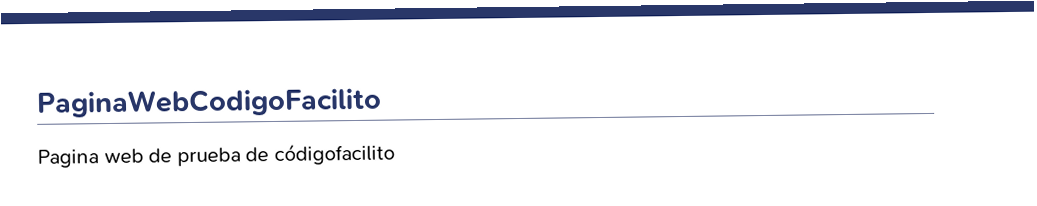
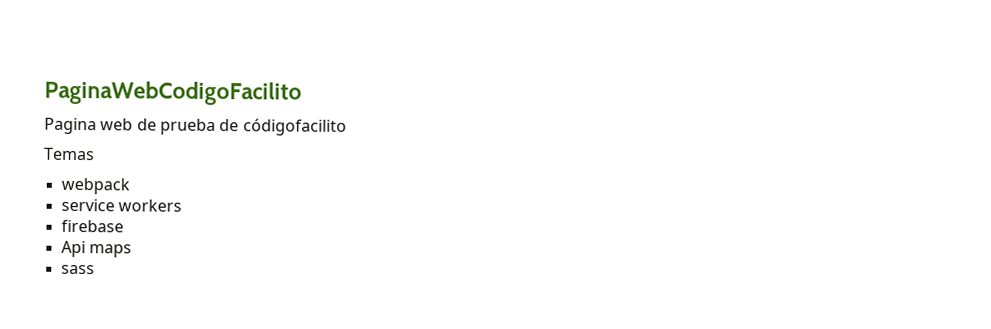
+ Temas
+ webpack
+ service workers
+ firebase
+ Api maps
+ sass

